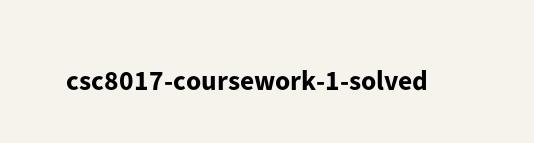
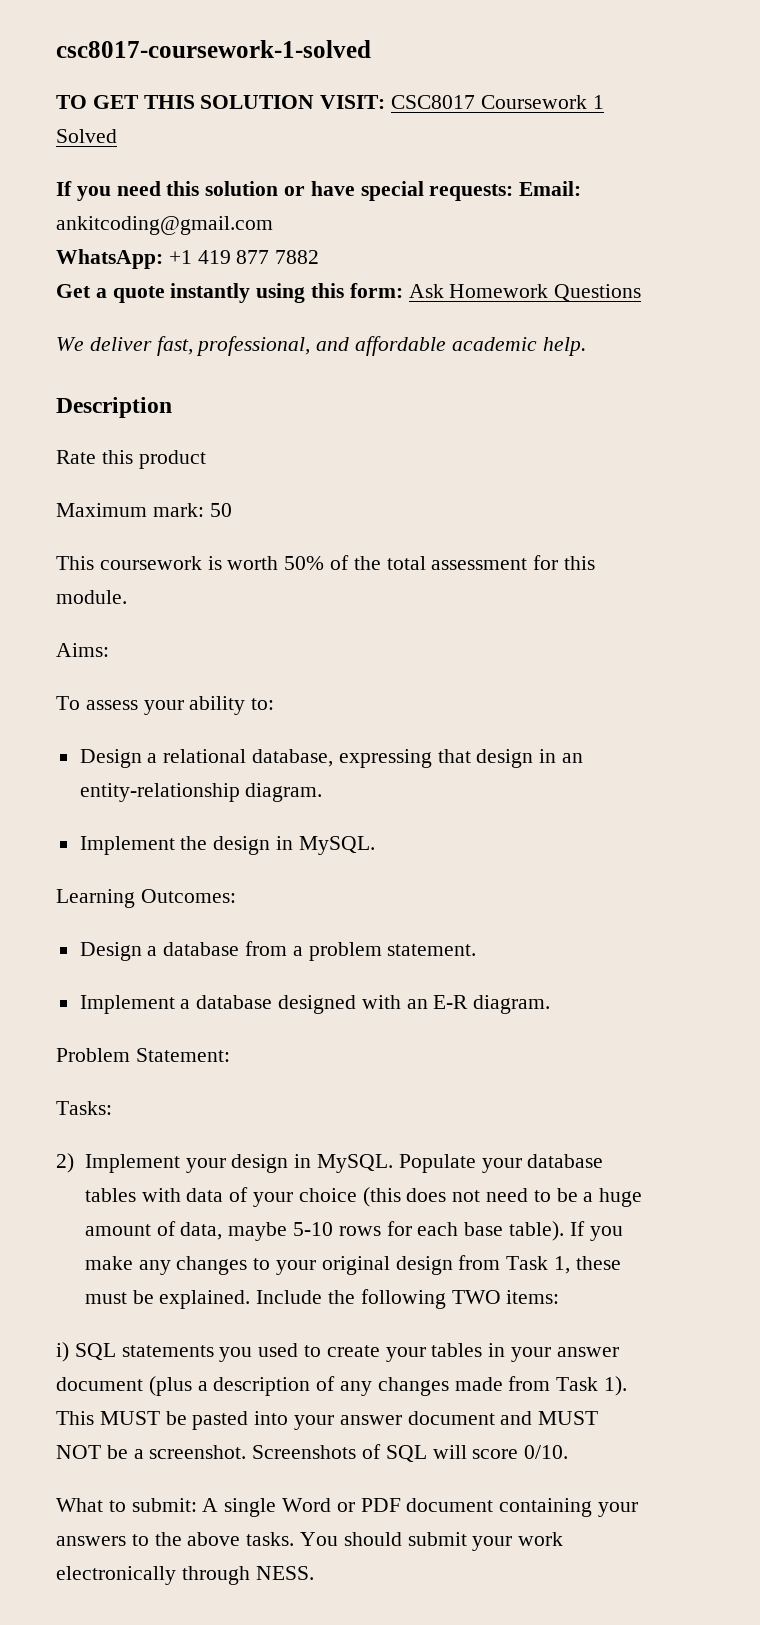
+ TO GET THIS SOLUTION VISIT: CSC8017 Coursework 1 Solved
+ If you need this solution or have special requests: Email: ankitcoding@gmail.com
+ WhatsApp: +1 419 877 7882
+ Get a quote instantly using this form: Ask Homework Questions
+ We deliver fast, professional, and affordable academic help.
+ Description
+ Rate this product
+ Maximum mark: 50
+ This coursework is worth 50% of the total assessment for this module.
+ Aims:
+ To assess your ability to:
+ Design a relational database, expressing that design in an entity-relationship diagram.
+ Implement the design in MySQL.
+ Learning Outcomes:
+ Design a database from a problem statement.
+ Implement a database designed with an E-R diagram.
+ Problem Statement:
+ Tasks:
+ 2) Implement your design in MySQL. Populate your database tables with data of your choice (this does not need to be a huge amount of data, maybe 5-10 rows for each base table). If you make any changes to your original design from Task 1, these must be explained. Include the following TWO items:
+ i) SQL statements you used to create your tables in your answer document (plus a description of any changes made from Task 1). This MUST be pasted into your answer document and MUST NOT be a screenshot. Screenshots of SQL will score 0/10.
+ What to submit: A single Word or PDF document containing your answers to the above tasks. You should submit your work electronically through NESS.

